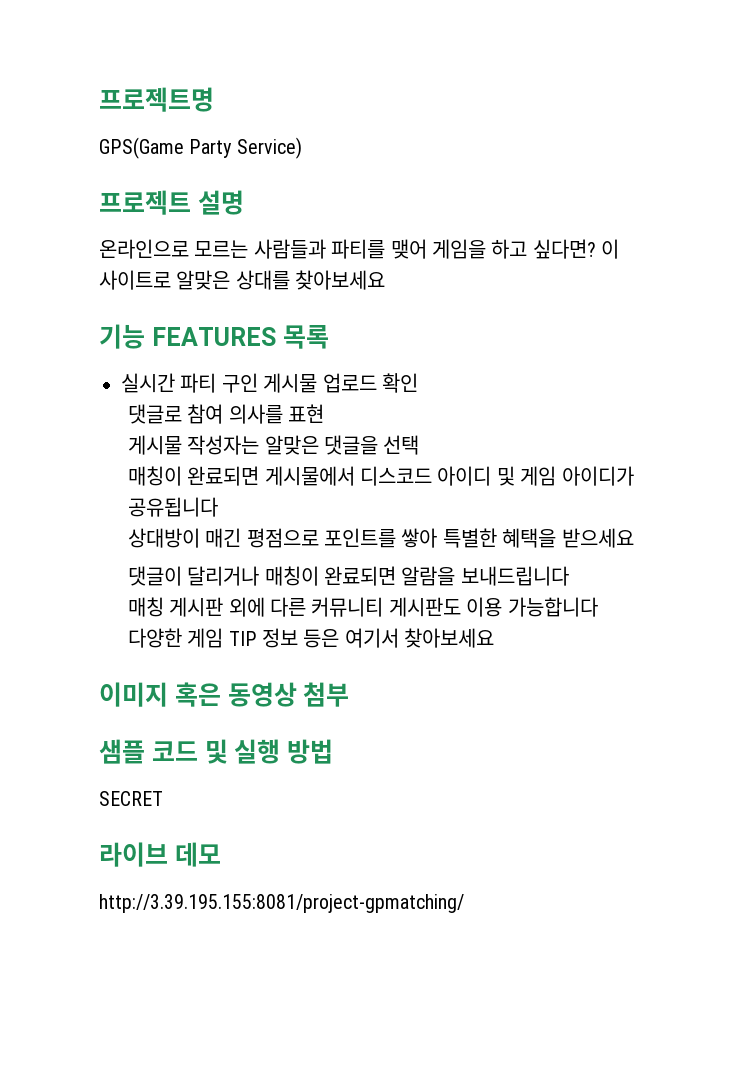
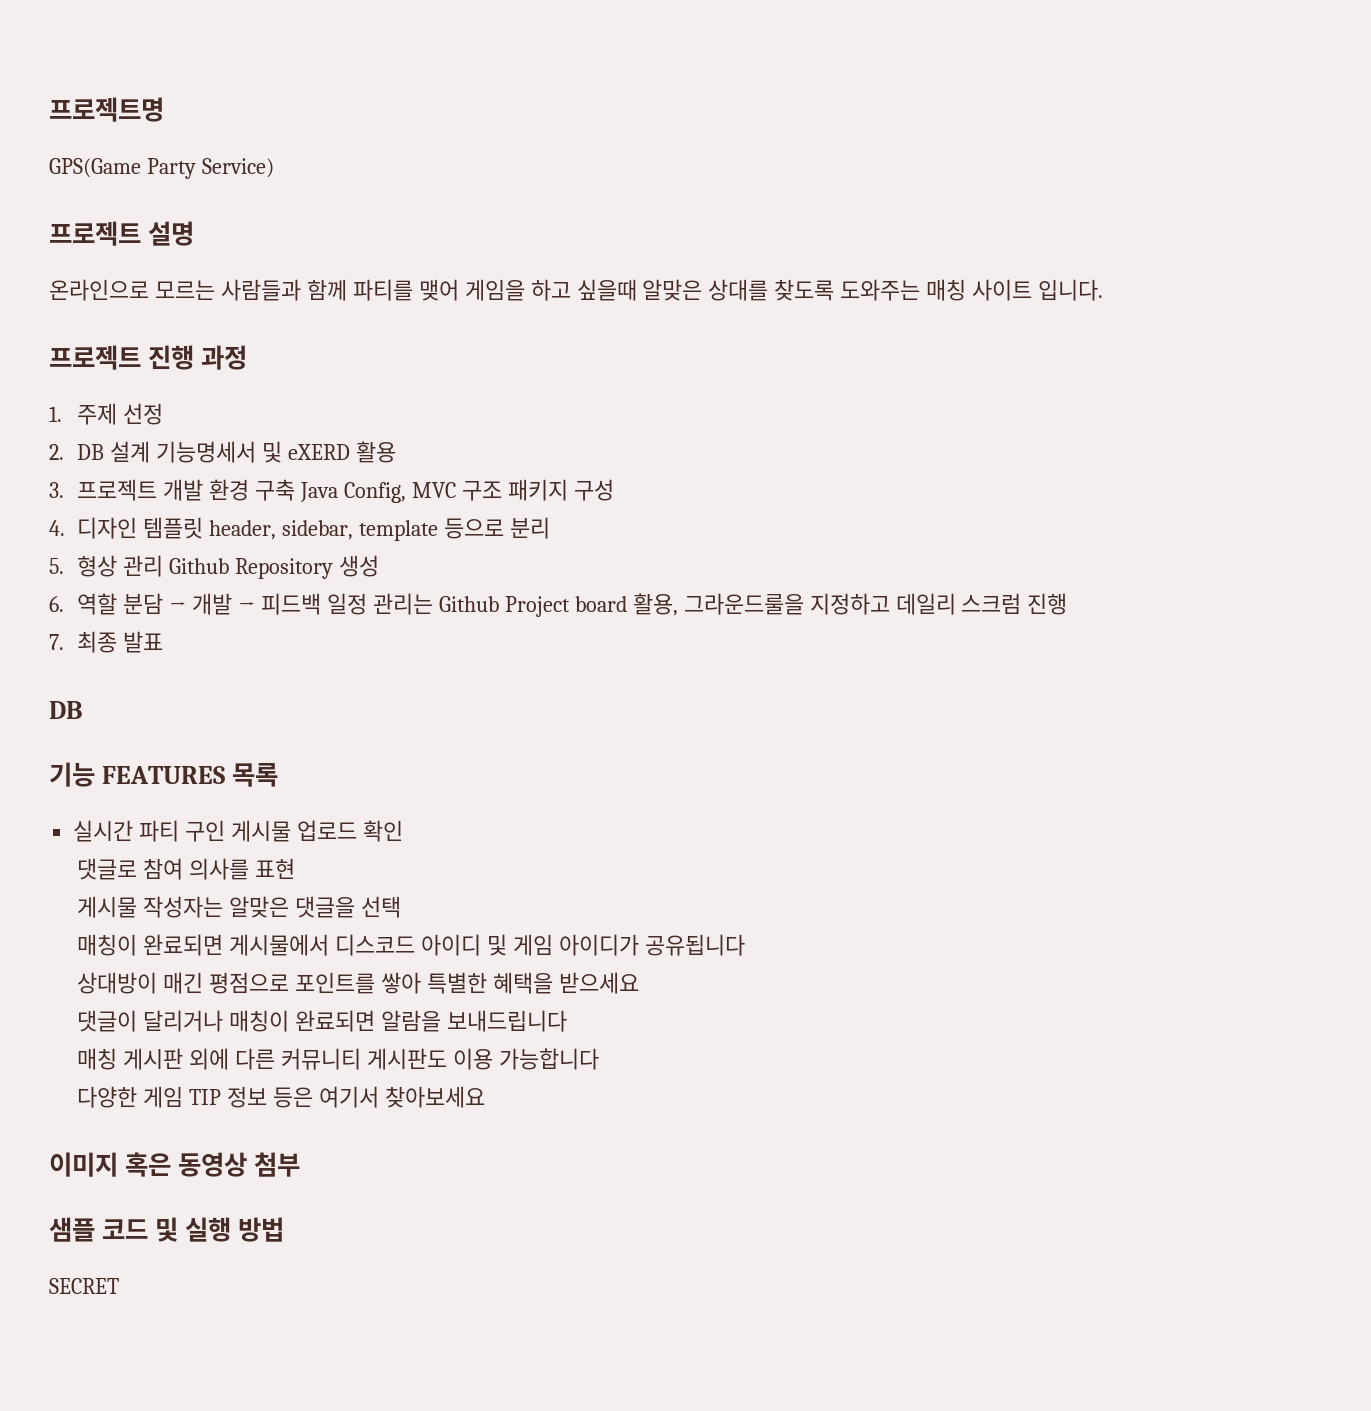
- 온라인으로 모르는 사람들과 파티를 맺어 게임을 하고 싶다면? 이 사이트로 알맞은 상대를 찾아보세요
+ 온라인으로 모르는 사람들과 함께 파티를 맺어 게임을 하고 싶을때 알맞은 상대를 찾도록 도와주는 매칭 사이트 입니다.
+ 프로젝트 진행 과정
+ 1. 주제 선정
+ 2. DB 설계 기능명세서 및 eXERD 활용
+ 3. 프로젝트 개발 환경 구축 Java Config, MVC 구조 패키지 구성
+ 4. 디자인 템플릿 header, sidebar, template 등으로 분리
+ 5. 형상 관리 Github Repository 생성
+ 6. 역할 분담 → 개발 → 피드백 일정 관리는 Github Project board 활용, 그라운드룰을 지정하고 데일리 스크럼 진행
+ 7. 최종 발표
+ DB
- 라이브 데모
- http://3.39.195.155:8081/project-gpmatching/

